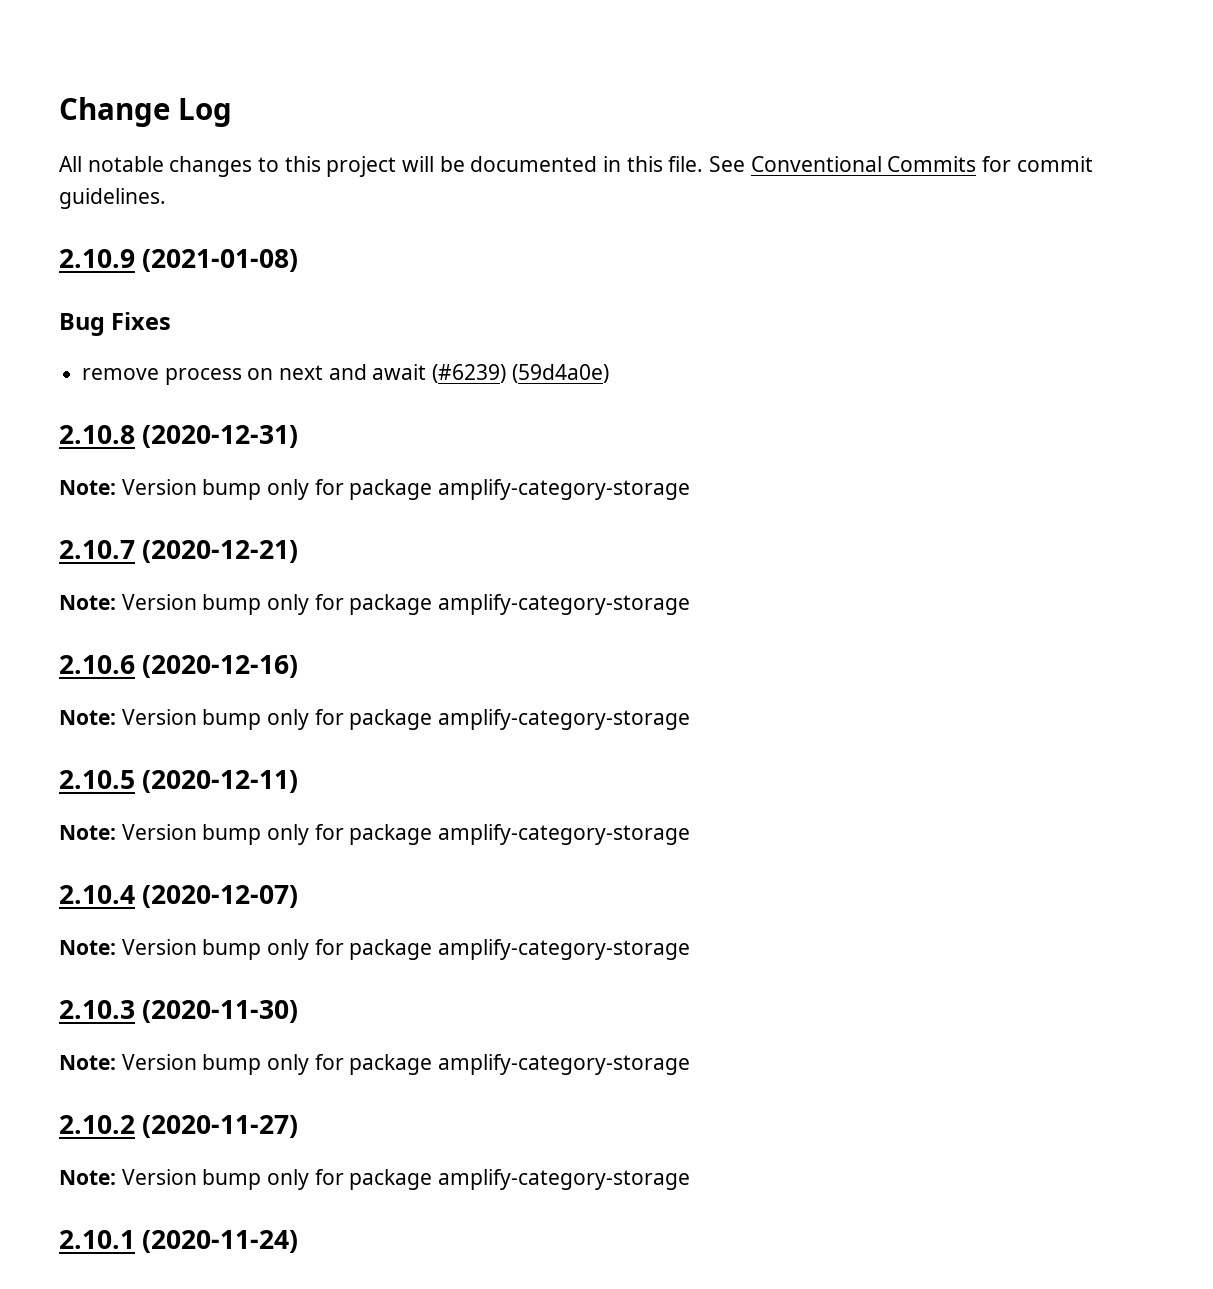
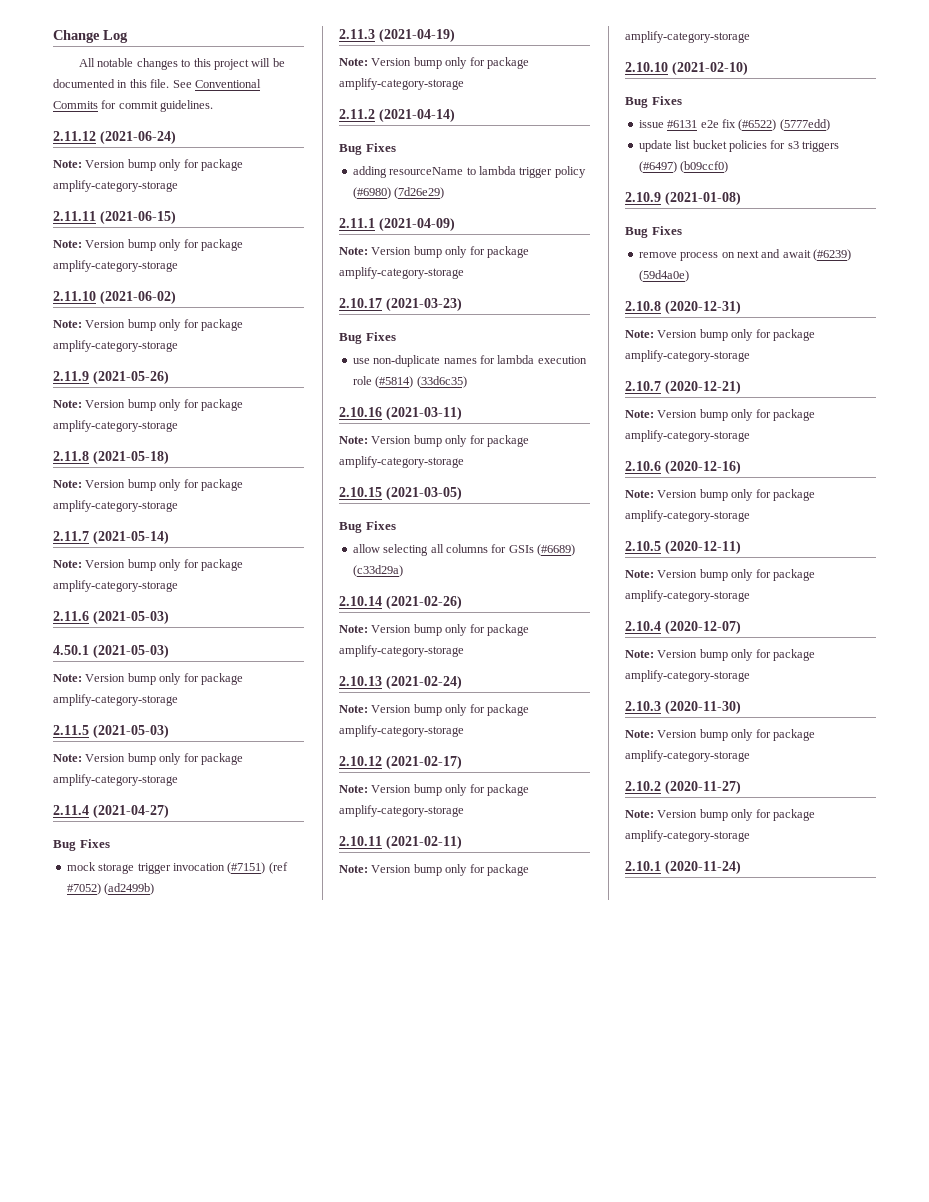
+ 2.11.12 (2021-06-24)
+ Note: Version bump only for package amplify-category-storage
+ 2.11.11 (2021-06-15)
+ Note: Version bump only for package amplify-category-storage
+ 2.11.10 (2021-06-02)
+ Note: Version bump only for package amplify-category-storage
+ 2.11.9 (2021-05-26)
+ Note: Version bump only for package amplify-category-storage
+ 2.11.8 (2021-05-18)
+ Note: Version bump only for package amplify-category-storage
+ 2.11.7 (2021-05-14)
+ Note: Version bump only for package amplify-category-storage
+ 2.11.6 (2021-05-03)
+ 4.50.1 (2021-05-03)
+ Note: Version bump only for package amplify-category-storage
+ 2.11.5 (2021-05-03)
+ Note: Version bump only for package amplify-category-storage
+ 2.11.4 (2021-04-27)
+ Bug Fixes
+ mock storage trigger invocation (#7151) (ref #7052) (ad2499b)
+ 2.11.3 (2021-04-19)
+ Note: Version bump only for package amplify-category-storage
+ 2.11.2 (2021-04-14)
+ Bug Fixes
+ adding resourceName to lambda trigger policy (#6980) (7d26e29)
+ 2.11.1 (2021-04-09)
+ Note: Version bump only for package amplify-category-storage
+ 2.10.17 (2021-03-23)
+ Bug Fixes
+ use non-duplicate names for lambda execution role (#5814) (33d6c35)
+ 2.10.16 (2021-03-11)
+ Note: Version bump only for package amplify-category-storage
+ 2.10.15 (2021-03-05)
+ Bug Fixes
+ allow selecting all columns for GSIs (#6689) (c33d29a)
+ 2.10.14 (2021-02-26)
+ Note: Version bump only for package amplify-category-storage
+ 2.10.13 (2021-02-24)
+ Note: Version bump only for package amplify-category-storage
+ 2.10.12 (2021-02-17)
+ Note: Version bump only for package amplify-category-storage
+ 2.10.11 (2021-02-11)
+ Note: Version bump only for package amplify-category-storage
+ 2.10.10 (2021-02-10)
+ Bug Fixes
+ issue #6131 e2e fix (#6522) (5777edd)
+ update list bucket policies for s3 triggers (#6497) (b09ccf0)

